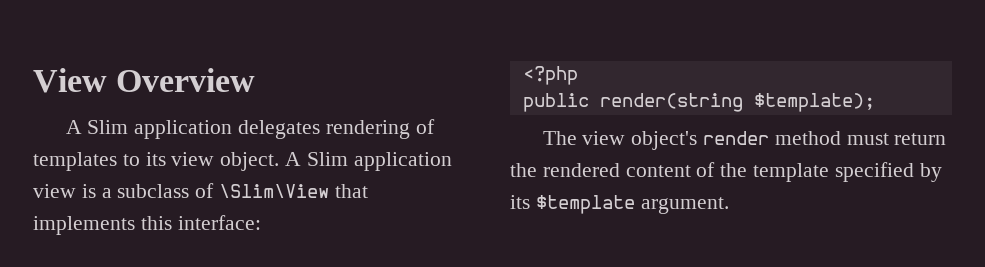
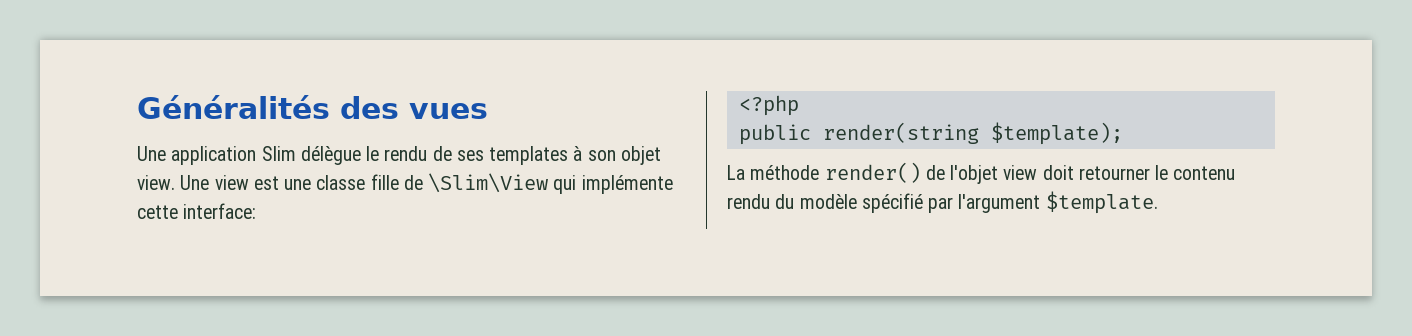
- View Overview
- A Slim application delegates rendering of templates to its view object. A Slim application view is a subclass of \Slim\View that implements this interface:
+ Généralités des vues
+ Une application Slim délègue le rendu de ses templates à son objet view. Une view est une classe fille de \Slim\View qui implémente cette interface:
- The view object's render method must return the rendered content of the template specified by its $template argument.
+ La méthode render() de l'objet view doit retourner le contenu rendu du modèle spécifié par l'argument $template.

